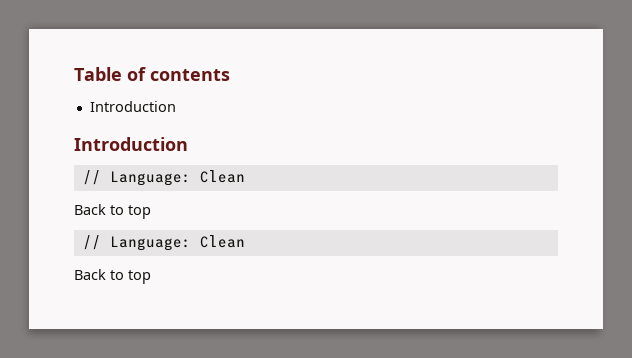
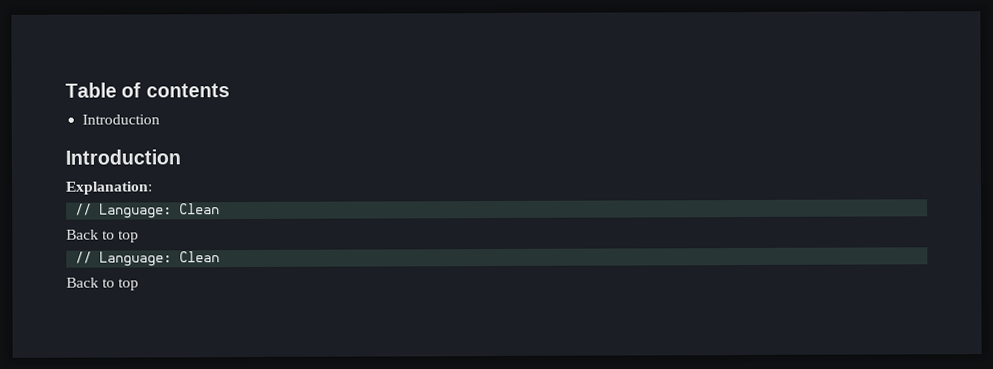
+ Explanation:

